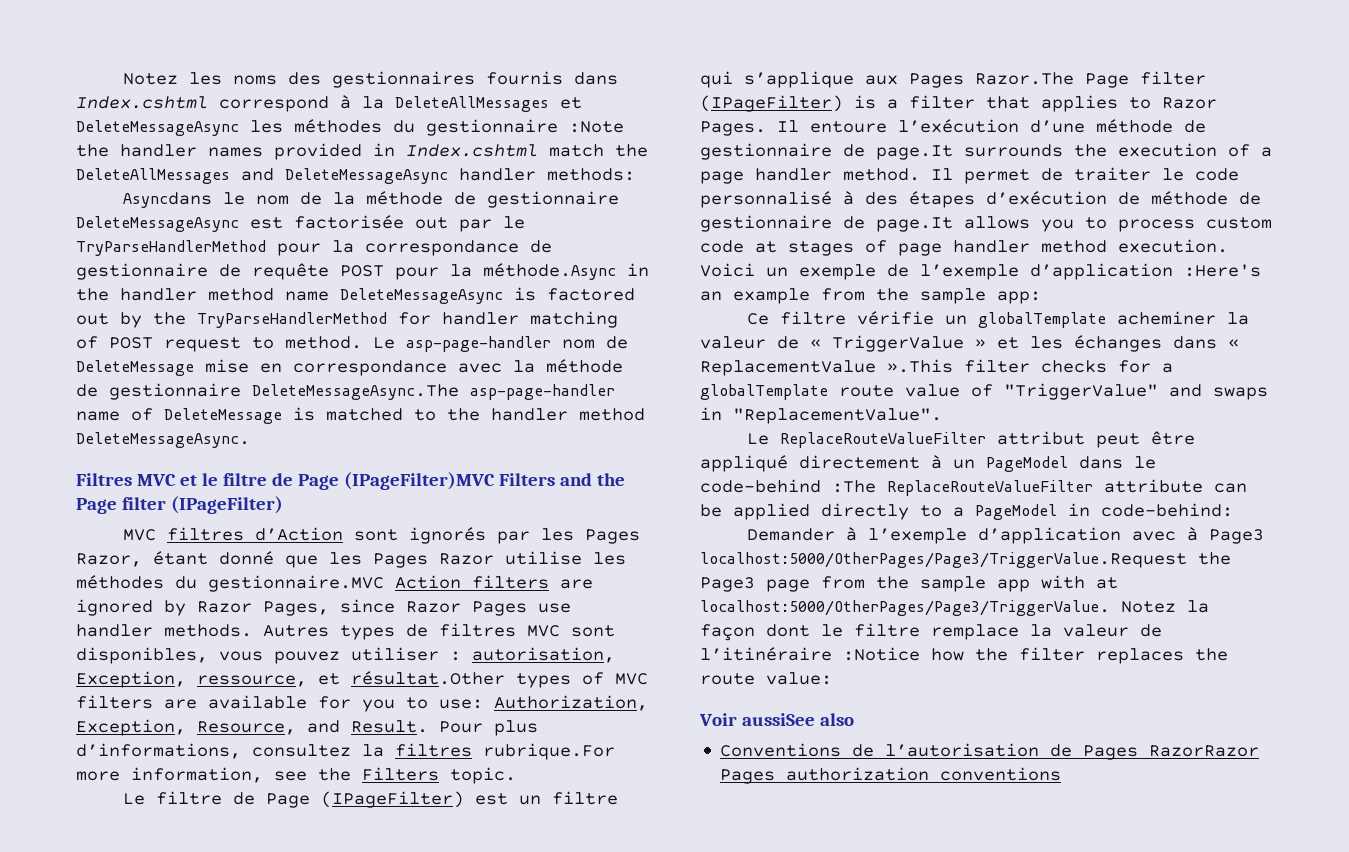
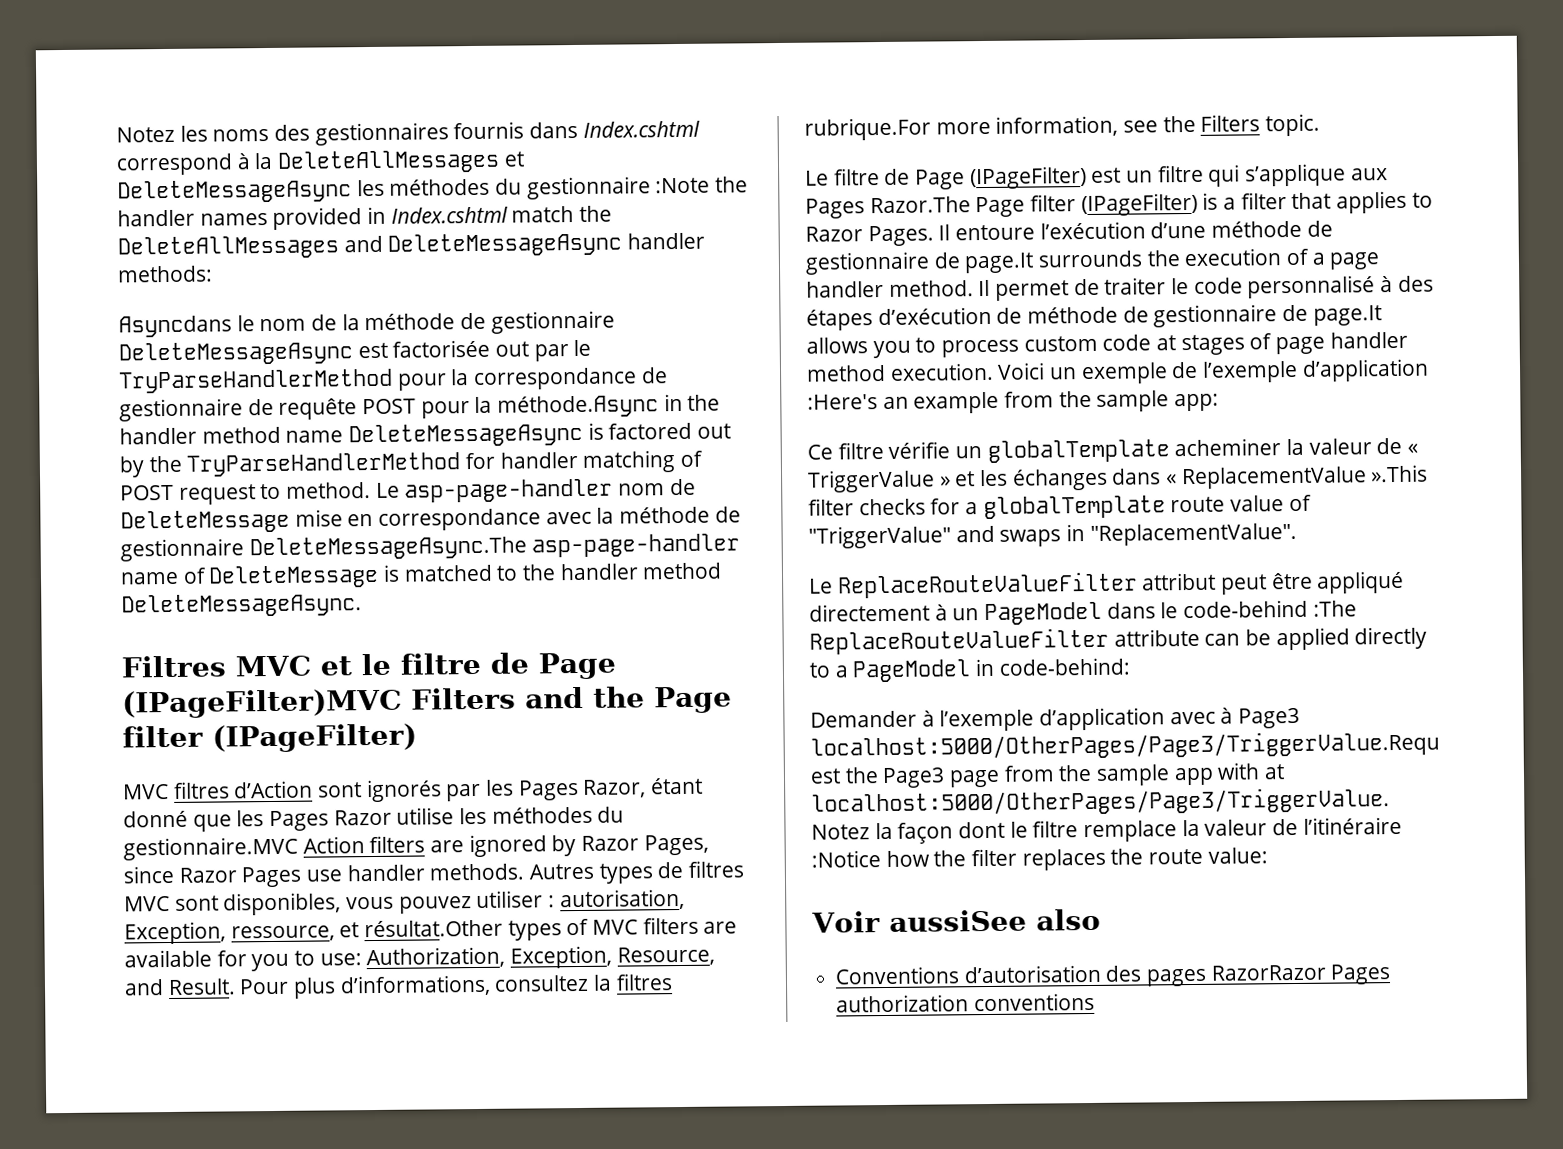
- Conventions de l’autorisation de Pages RazorRazor Pages authorization conventions
+ Conventions d’autorisation des pages RazorRazor Pages authorization conventions

